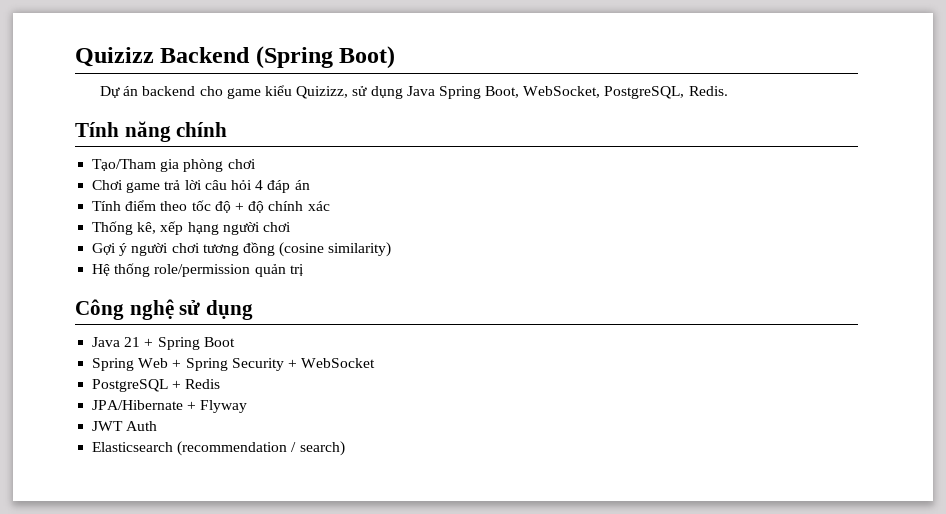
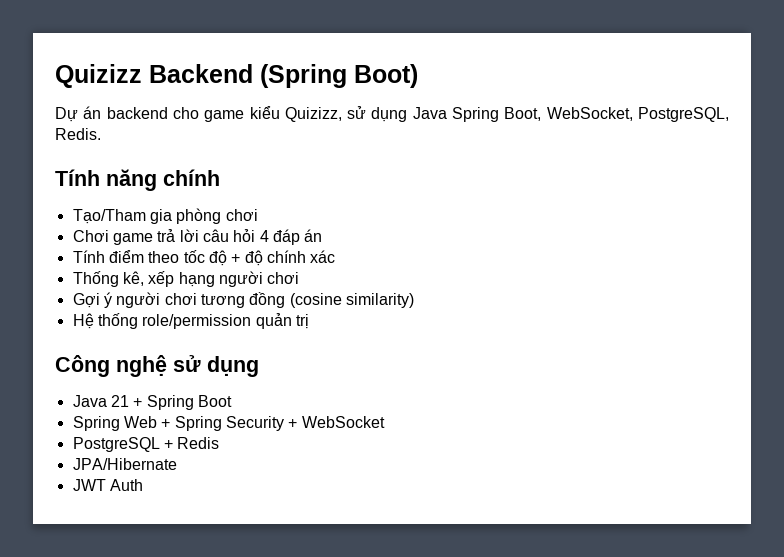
- JPA/Hibernate + Flyway
+ JPA/Hibernate
- Elasticsearch (recommendation / search)

